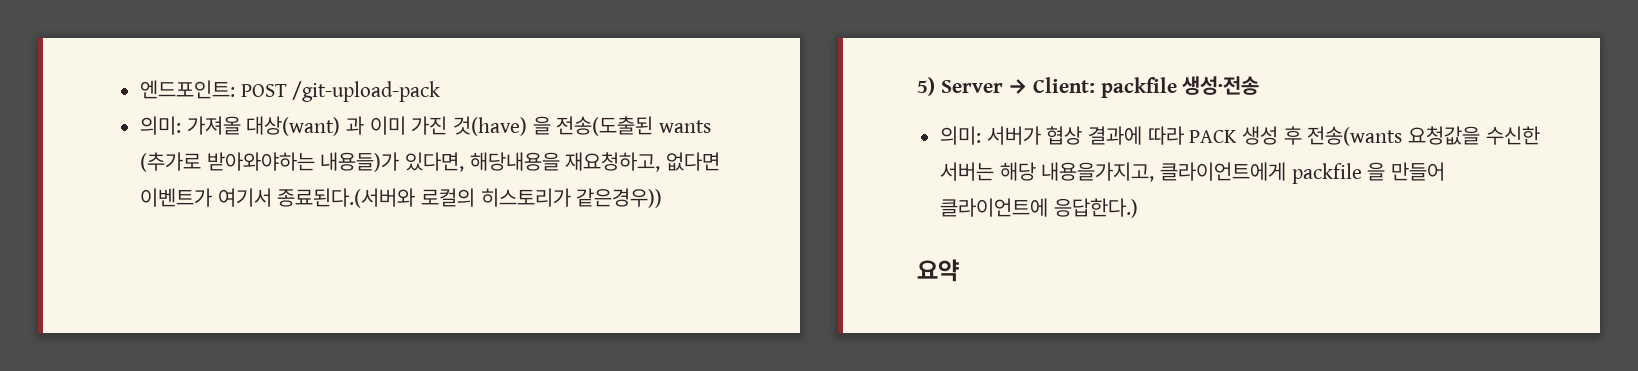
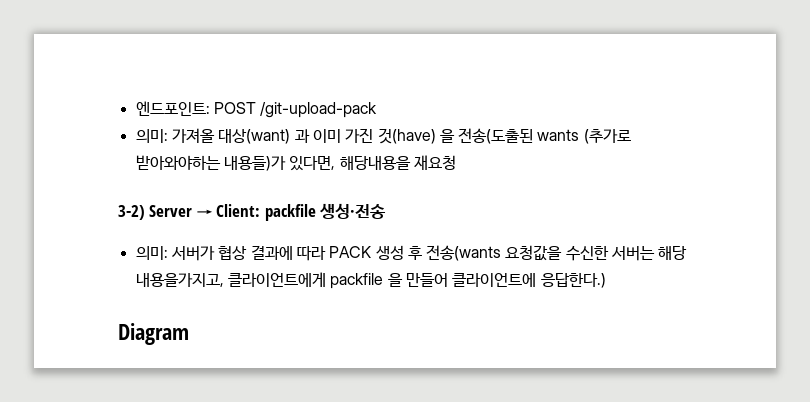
- 의미: 가져올 대상(want) 과 이미 가진 것(have) 을 전송(도출된 wants (추가로 받아와야하는 내용들)가 있다면, 해당내용을 재요청하고, 없다면 이벤트가 여기서 종료된다.(서버와 로컬의 히스토리가 같은경우))
- 5) Server → Client: packfile 생성·전송
+ 의미: 가져올 대상(want) 과 이미 가진 것(have) 을 전송(도출된 wants (추가로 받아와야하는 내용들)가 있다면, 해당내용을 재요청
+ 3-2) Server → Client: packfile 생성·전송
- 요약
+ Diagram

